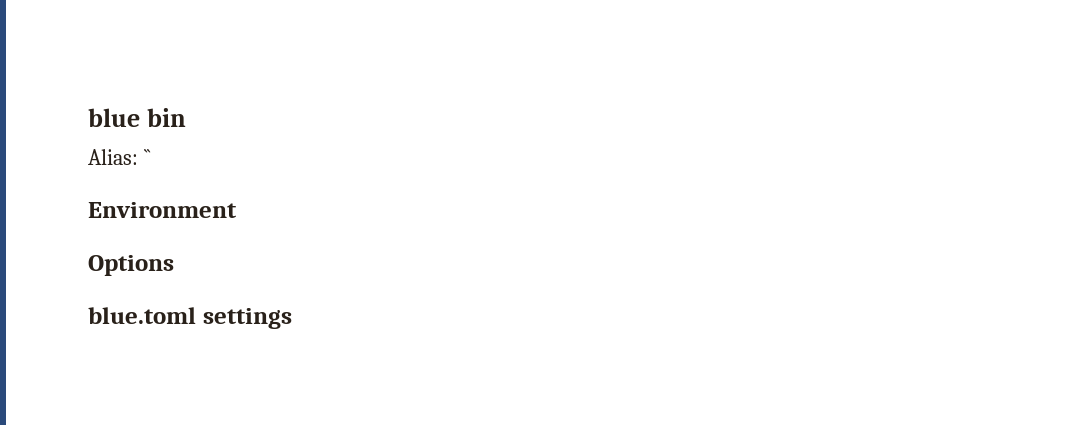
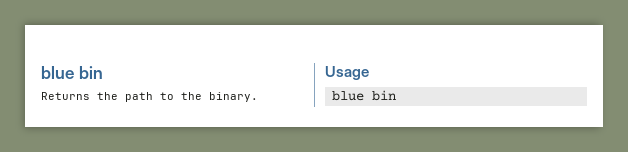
- Alias: ``
- Environment
- Options
- blue.toml settings
+ Returns the path to the binary.
+ Usage
+ blue bin

